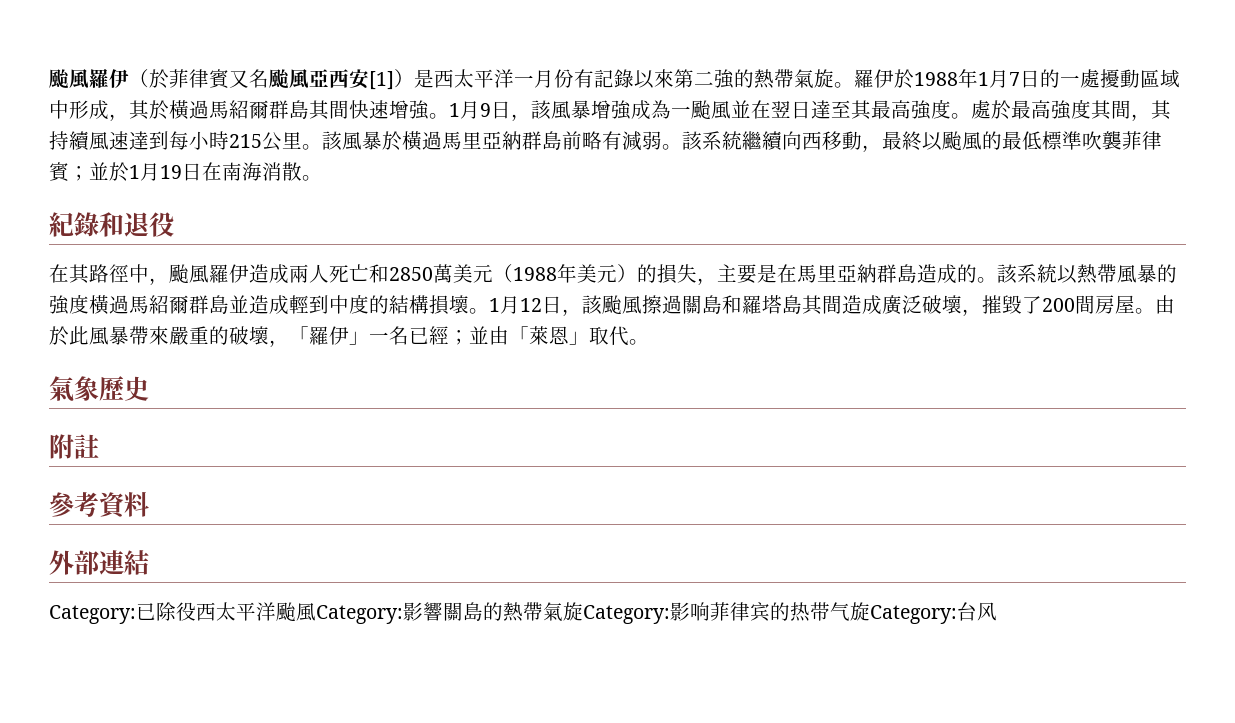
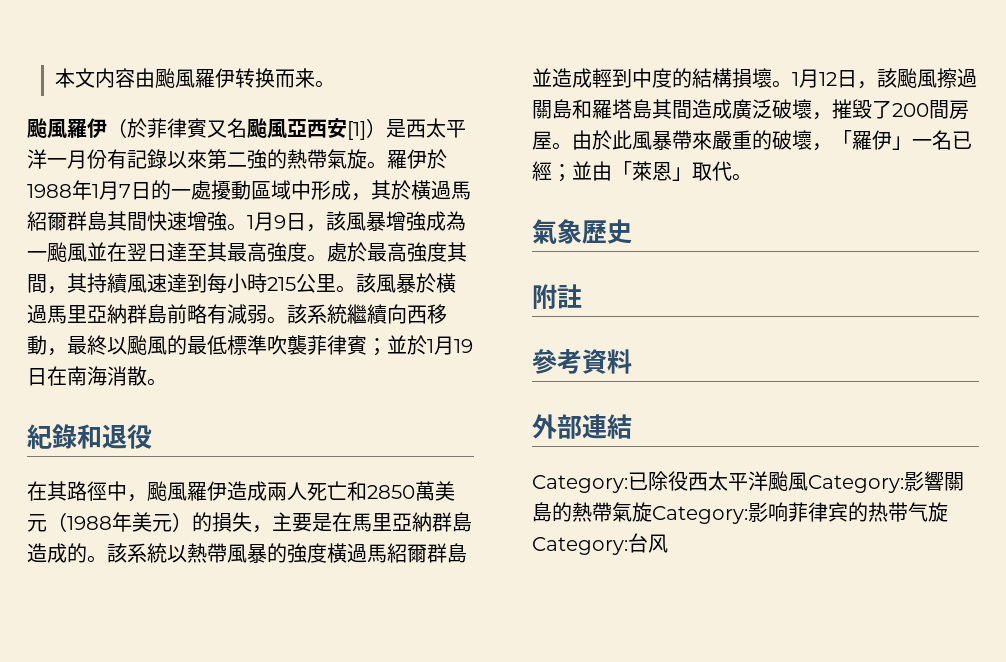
+ 本文内容由颱風羅伊转换而来。

